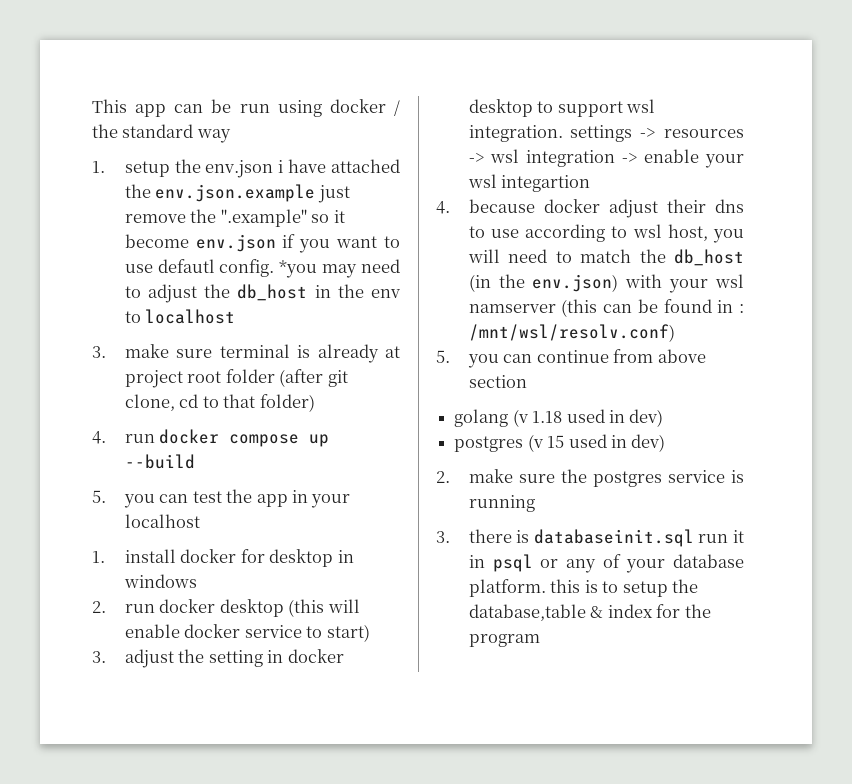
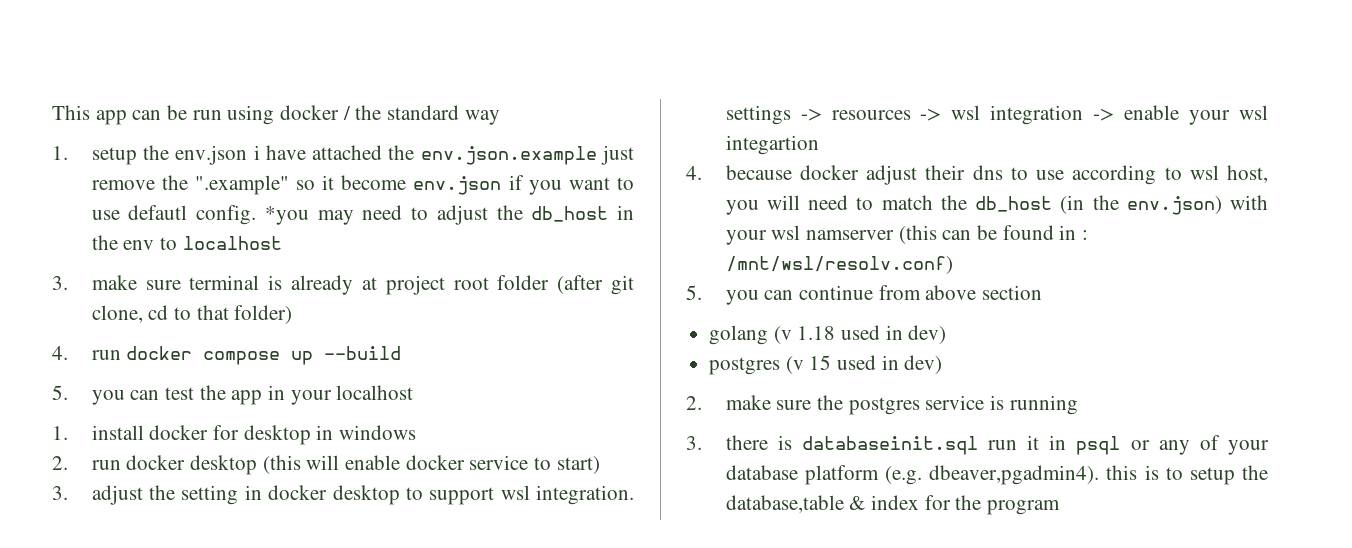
- 3. there is databaseinit.sql run it in psql or any of your database platform. this is to setup the database,table & index for the program
+ 3. there is databaseinit.sql run it in psql or any of your database platform (e.g. dbeaver,pgadmin4). this is to setup the database,table & index for the program

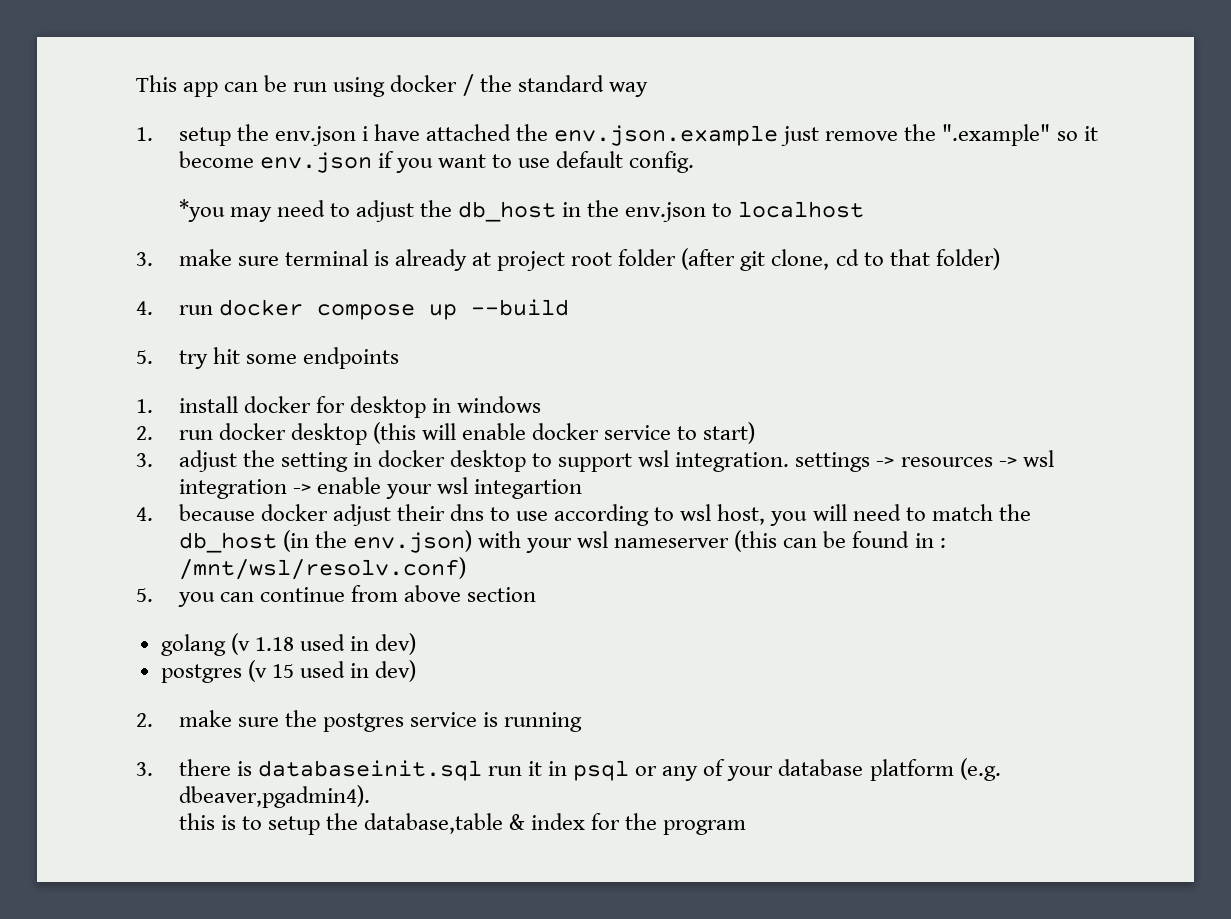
- 1. setup the env.json i have attached the env.json.example just remove the ".example" so it become env.json if you want to use defautl config. *you may need to adjust the db_host in the env to localhost
+ 1. setup the env.json i have attached the env.json.example just remove the ".example" so it become env.json if you want to use default config.
+ *you may need to adjust the db_host in the env.json to localhost
- 5. you can test the app in your localhost
+ 5. try hit some endpoints
- 4. because docker adjust their dns to use according to wsl host, you will need to match the db_host (in the env.json) with your wsl namserver (this can be found in : /mnt/wsl/resolv.conf)
+ 4. because docker adjust their dns to use according to wsl host, you will need to match the db_host (in the env.json) with your wsl nameserver (this can be found in : /mnt/wsl/resolv.conf)
- 3. there is databaseinit.sql run it in psql or any of your database platform (e.g. dbeaver,pgadmin4). this is to setup the database,table & index for the program
+ 3. there is databaseinit.sql run it in psql or any of your database platform (e.g. dbeaver,pgadmin4).
+ this is to setup the database,table & index for the program

